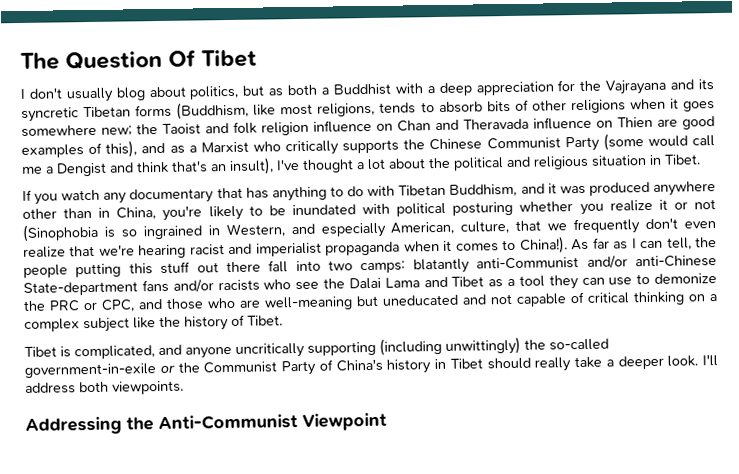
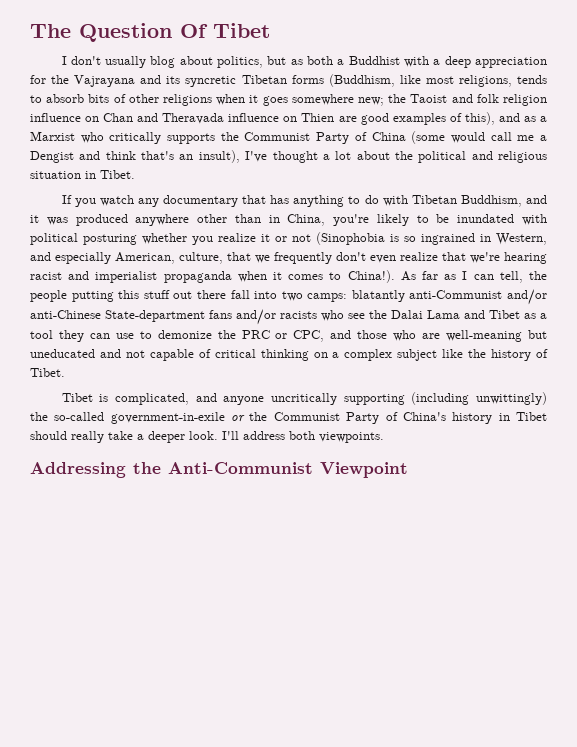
- the Taoist and folk religion influence on Chan and Theravada influence on Thien are good examples of this), and as a Marxist who critically supports the Chinese Communist Party (some would call me a Dengist and think that's an insult), I've thought a lot about the political and religious situation in Tibet.
+ the Taoist and folk religion influence on Chan and Theravada influence on Thien are good examples of this), and as a Marxist who critically supports the Communist Party of China (some would call me a Dengist and think that's an insult), I've thought a lot about the political and religious situation in Tibet.

